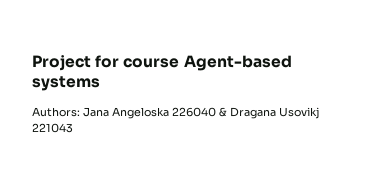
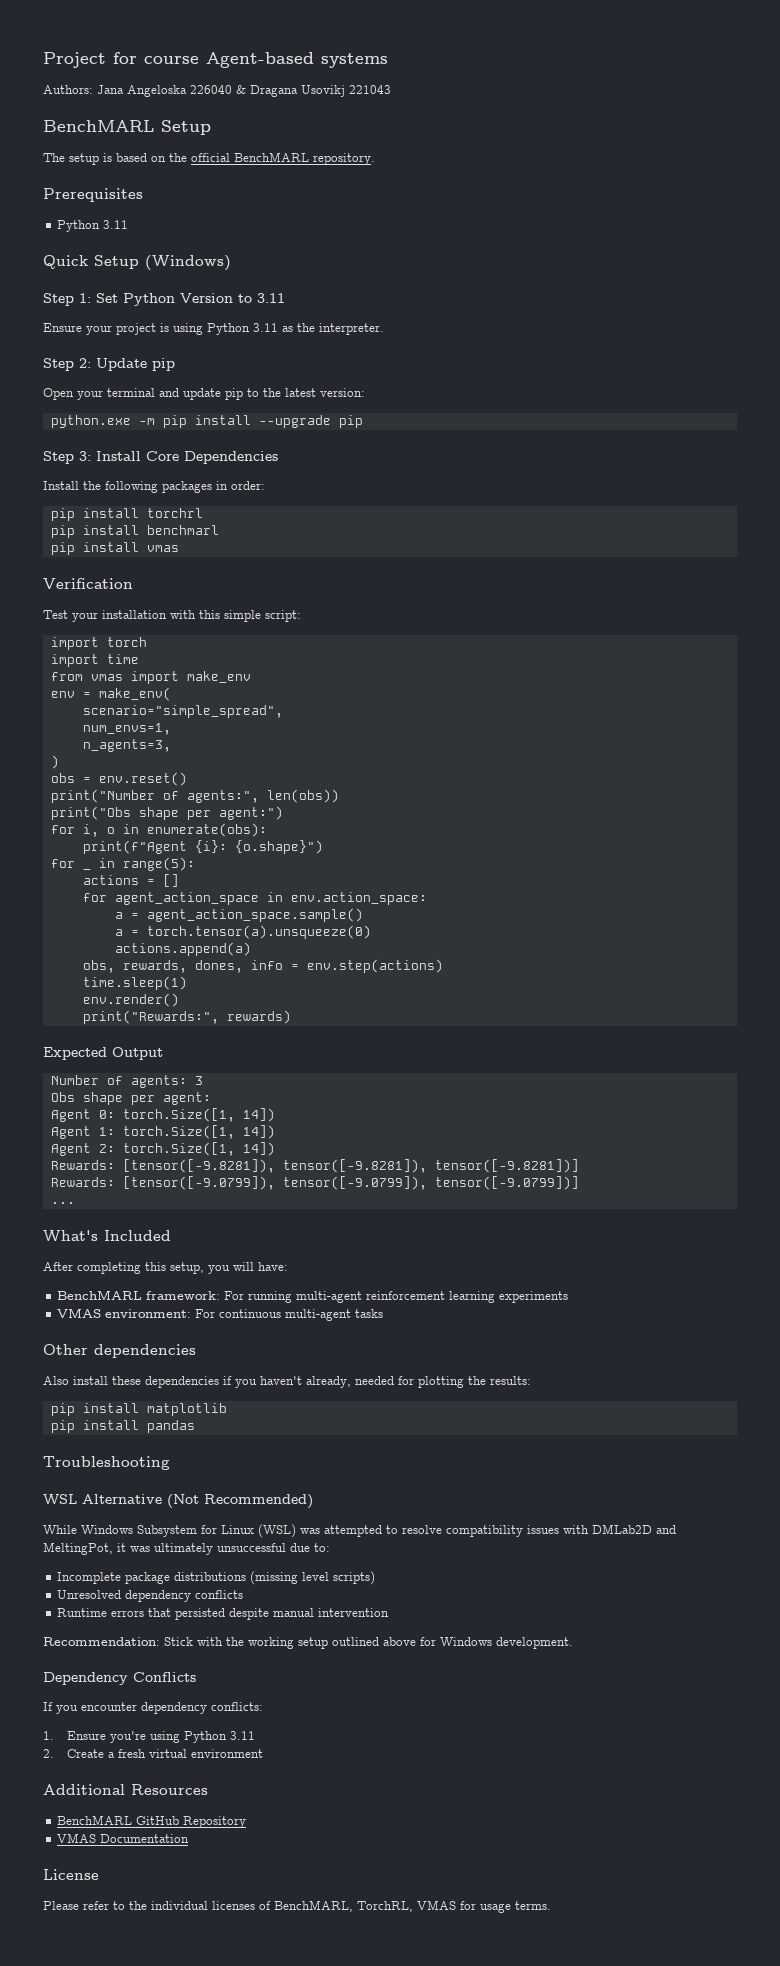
+ BenchMARL Setup
+ The setup is based on the official BenchMARL repository.
+ Prerequisites
+ Python 3.11
+ Quick Setup (Windows)
+ Step 1: Set Python Version to 3.11
+ Ensure your project is using Python 3.11 as the interpreter.
+ Step 2: Update pip
+ Open your terminal and update pip to the latest version:
+ python.exe -m pip install --upgrade pip
+ Step 3: Install Core Dependencies
+ Install the following packages in order:
+ pip install torchrl
+ pip install benchmarl
+ pip install vmas
+ Verification
+ Test your installation with this simple script:
+ import torch
+ import time
+ from vmas import make_env
+ env = make_env(
+ scenario="simple_spread",
+ num_envs=1,
+ n_agents=3,
+ )
+ obs = env.reset()
+ print("Number of agents:", len(obs))
+ print("Obs shape per agent:")
+ for i, o in enumerate(obs):
+ print(f"Agent {i}: {o.shape}")
+ for _ in range(5):
+ actions = []
+ for agent_action_space in env.action_space:
+ a = agent_action_space.sample()
+ a = torch.tensor(a).unsqueeze(0)
+ actions.append(a)
+ obs, rewards, dones, info = env.step(actions)
+ time.sleep(1)
+ env.render()
+ print("Rewards:", rewards)
+ Expected Output
+ Number of agents: 3
+ Obs shape per agent:
+ Agent 0: torch.Size([1, 14])
+ Agent 1: torch.Size([1, 14])
+ Agent 2: torch.Size([1, 14])
+ Rewards: [tensor([-9.8281]), tensor([-9.8281]), tensor([-9.8281])]
+ Rewards: [tensor([-9.0799]), tensor([-9.0799]), tensor([-9.0799])]
+ ...
+ What's Included
+ After completing this setup, you will have:
+ BenchMARL framework: For running multi-agent reinforcement learning experiments
+ VMAS environment: For continuous multi-agent tasks
+ Other dependencies
+ Also install these dependencies if you haven't already, needed for plotting the results:
+ pip install matplotlib
+ pip install pandas
+ Troubleshooting
+ WSL Alternative (Not Recommended)
+ While Windows Subsystem for Linux (WSL) was attempted to resolve compatibility issues with DMLab2D and MeltingPot, it was ultimately unsuccessful due to:
+ Incomplete package distributions (missing level scripts)
+ Unresolved dependency conflicts
+ Runtime errors that persisted despite manual intervention
+ Recommendation: Stick with the working setup outlined above for Windows development.
+ Dependency Conflicts
+ If you encounter dependency conflicts:
+ 1. Ensure you're using Python 3.11
+ 2. Create a fresh virtual environment
+ Additional Resources
+ BenchMARL GitHub Repository
+ VMAS Documentation
+ License
+ Please refer to the individual licenses of BenchMARL, TorchRL, VMAS for usage terms.

